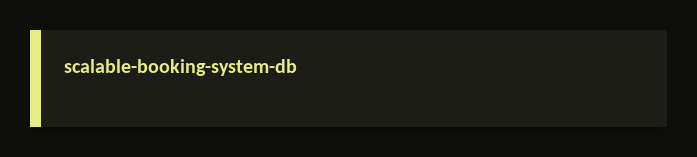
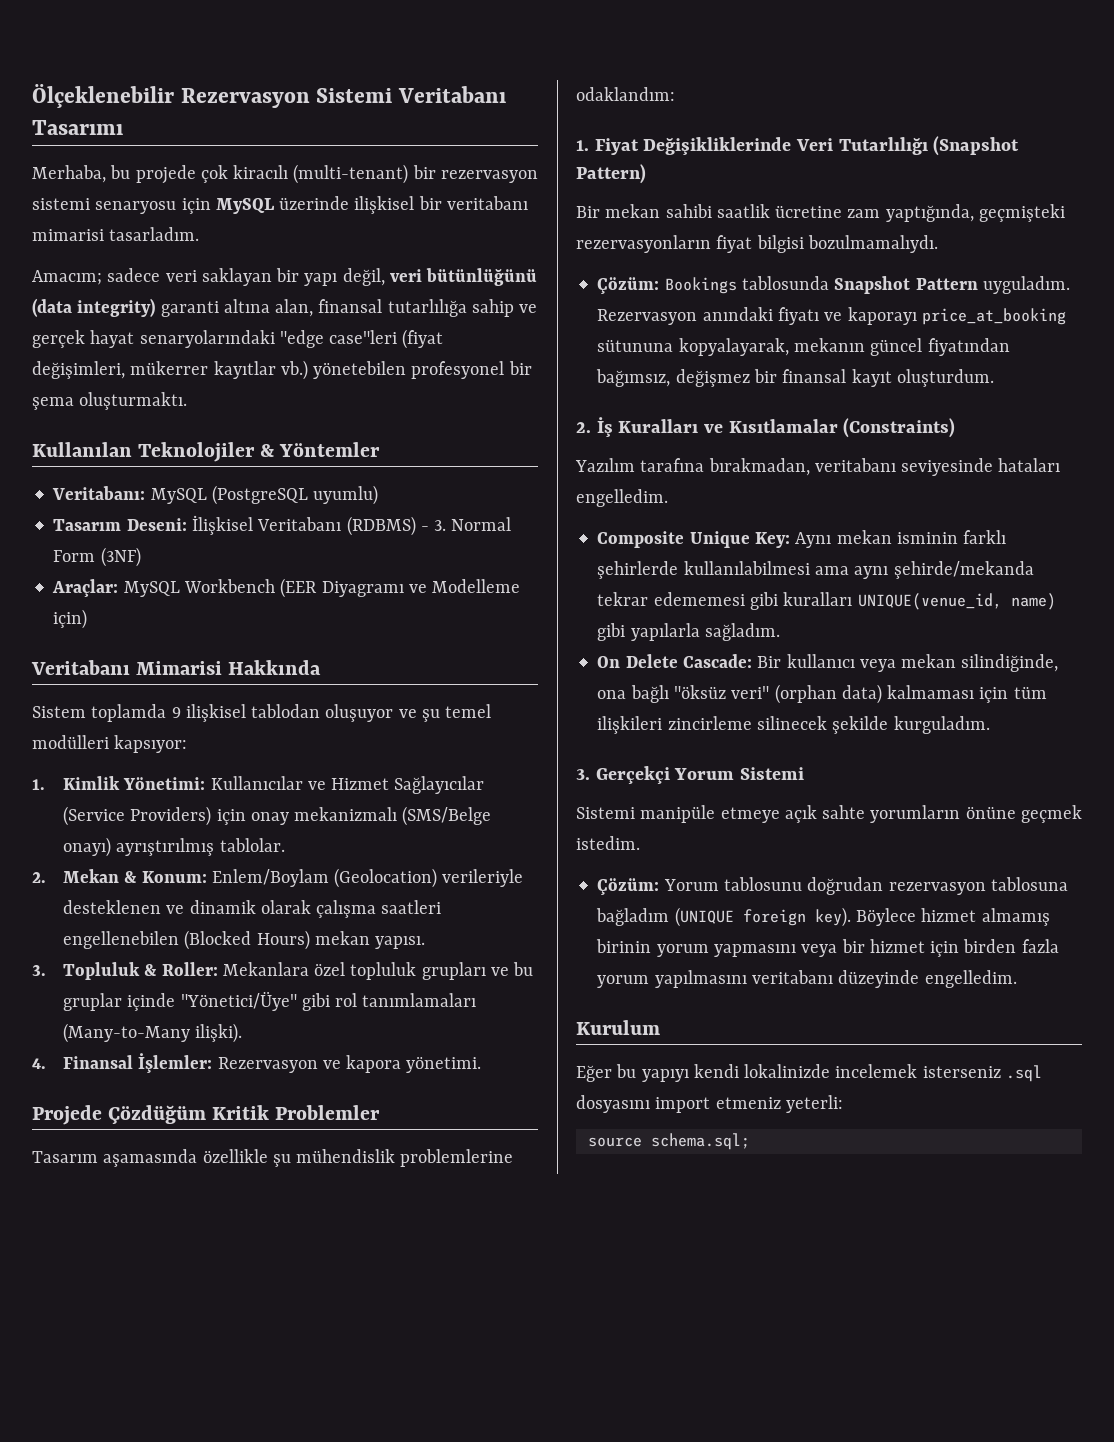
- scalable-booking-system-db
+ Ölçeklenebilir Rezervasyon Sistemi Veritabanı Tasarımı
+ Merhaba, bu projede çok kiracılı (multi-tenant) bir rezervasyon sistemi senaryosu için MySQL üzerinde ilişkisel bir veritabanı mimarisi tasarladım.
+ Amacım; sadece veri saklayan bir yapı değil, veri bütünlüğünü (data integrity) garanti altına alan, finansal tutarlılığa sahip ve gerçek hayat senaryolarındaki "edge case"leri (fiyat değişimleri, mükerrer kayıtlar vb.) yönetebilen profesyonel bir şema oluşturmaktı.
+ Kullanılan Teknolojiler & Yöntemler
+ Veritabanı: MySQL (PostgreSQL uyumlu)
+ Tasarım Deseni: İlişkisel Veritabanı (RDBMS) - 3. Normal Form (3NF)
+ Araçlar: MySQL Workbench (EER Diyagramı ve Modelleme için)
+ Veritabanı Mimarisi Hakkında
+ Sistem toplamda 9 ilişkisel tablodan oluşuyor ve şu temel modülleri kapsıyor:
+ 1. Kimlik Yönetimi: Kullanıcılar ve Hizmet Sağlayıcılar (Service Providers) için onay mekanizmalı (SMS/Belge onayı) ayrıştırılmış tablolar.
+ 2. Mekan & Konum: Enlem/Boylam (Geolocation) verileriyle desteklenen ve dinamik olarak çalışma saatleri engellenebilen (Blocked Hours) mekan yapısı.
+ 3. Topluluk & Roller: Mekanlara özel topluluk grupları ve bu gruplar içinde "Yönetici/Üye" gibi rol tanımlamaları (Many-to-Many ilişki).
+ 4. Finansal İşlemler: Rezervasyon ve kapora yönetimi.
+ Projede Çözdüğüm Kritik Problemler
+ Tasarım aşamasında özellikle şu mühendislik problemlerine odaklandım:
+ 1. Fiyat Değişikliklerinde Veri Tutarlılığı (Snapshot Pattern)
+ Bir mekan sahibi saatlik ücretine zam yaptığında, geçmişteki rezervasyonların fiyat bilgisi bozulmamalıydı.
+ Çözüm: Bookings tablosunda Snapshot Pattern uyguladım. Rezervasyon anındaki fiyatı ve kaporayı price_at_booking sütununa kopyalayarak, mekanın güncel fiyatından bağımsız, değişmez bir finansal kayıt oluşturdum.
+ 2. İş Kuralları ve Kısıtlamalar (Constraints)
+ Yazılım tarafına bırakmadan, veritabanı seviyesinde hataları engelledim.
+ Composite Unique Key: Aynı mekan isminin farklı şehirlerde kullanılabilmesi ama aynı şehirde/mekanda tekrar edememesi gibi kuralları UNIQUE(venue_id, name) gibi yapılarla sağladım.
+ On Delete Cascade: Bir kullanıcı veya mekan silindiğinde, ona bağlı "öksüz veri" (orphan data) kalmaması için tüm ilişkileri zincirleme silinecek şekilde kurguladım.
+ 3. Gerçekçi Yorum Sistemi
+ Sistemi manipüle etmeye açık sahte yorumların önüne geçmek istedim.
+ Çözüm: Yorum tablosunu doğrudan rezervasyon tablosuna bağladım (UNIQUE foreign key). Böylece hizmet almamış birinin yorum yapmasını veya bir hizmet için birden fazla yorum yapılmasını veritabanı düzeyinde engelledim.
+ Kurulum
+ Eğer bu yapıyı kendi lokalinizde incelemek isterseniz .sql dosyasını import etmeniz yeterli:
+ source schema.sql;

